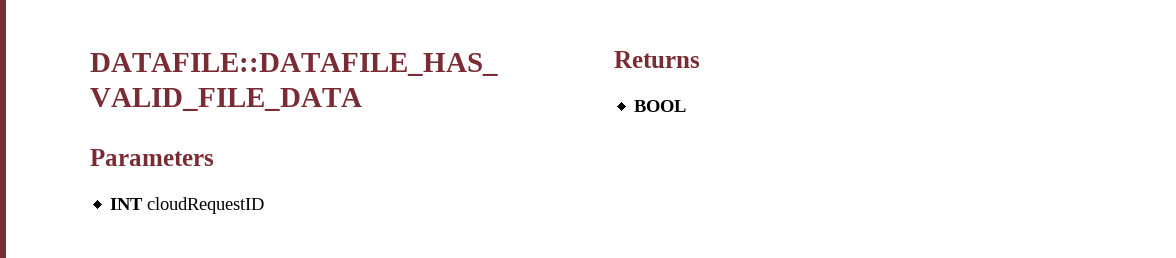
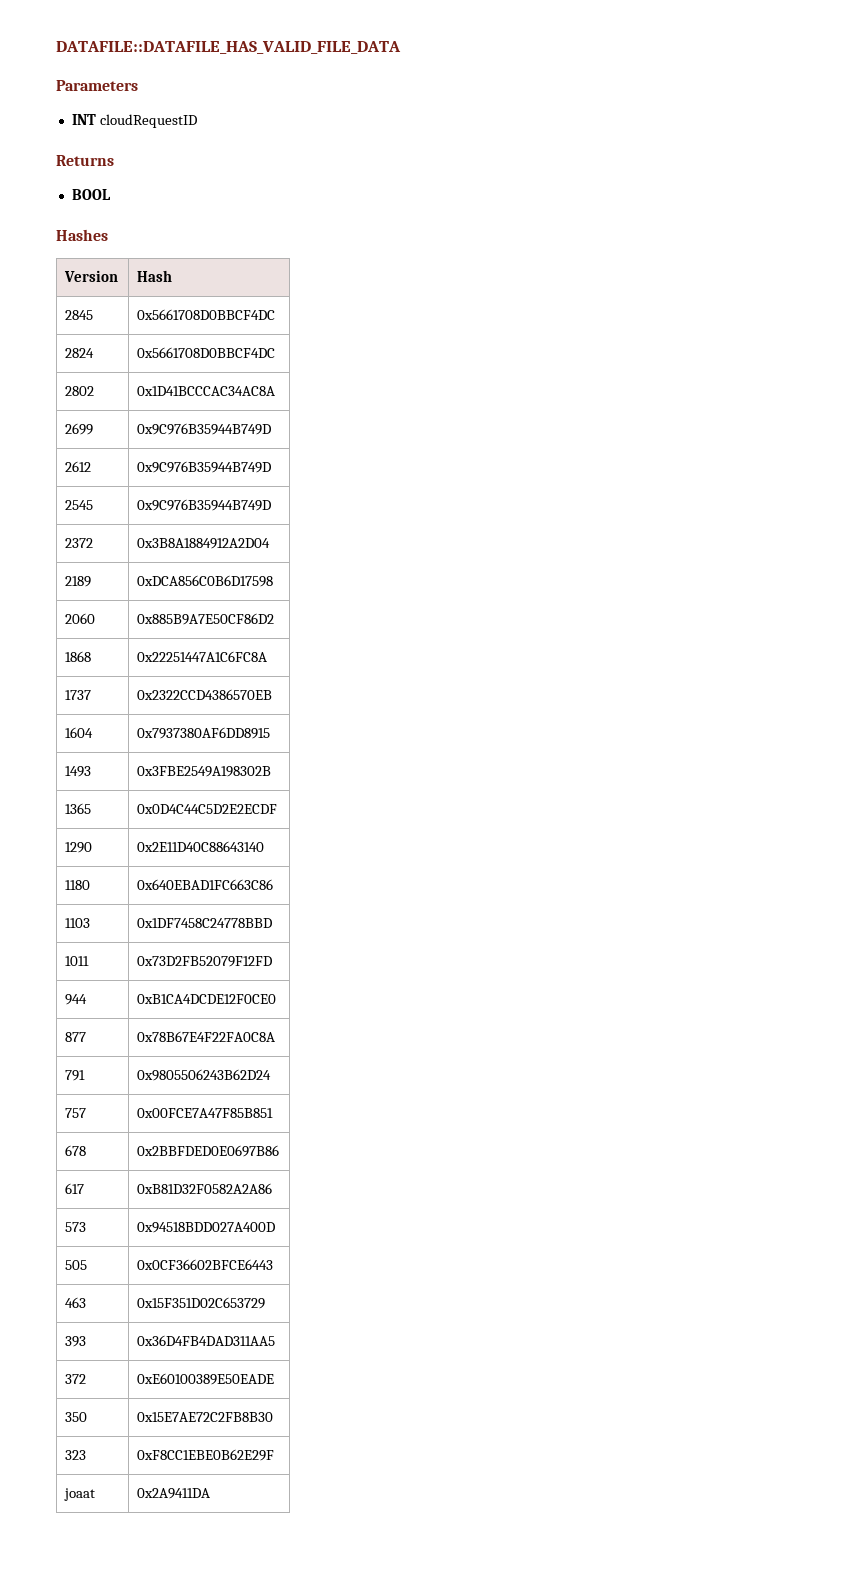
+ Hashes
+ Version | Hash
+ 2845 | 0x5661708D0BBCF4DC
+ 2824 | 0x5661708D0BBCF4DC
+ 2802 | 0x1D41BCCCAC34AC8A
+ 2699 | 0x9C976B35944B749D
+ 2612 | 0x9C976B35944B749D
+ 2545 | 0x9C976B35944B749D
+ 2372 | 0x3B8A1884912A2D04
+ 2189 | 0xDCA856C0B6D17598
+ 2060 | 0x885B9A7E50CF86D2
+ 1868 | 0x22251447A1C6FC8A
+ 1737 | 0x2322CCD4386570EB
+ 1604 | 0x7937380AF6DD8915
+ 1493 | 0x3FBE2549A198302B
+ 1365 | 0x0D4C44C5D2E2ECDF
+ 1290 | 0x2E11D40C88643140
+ 1180 | 0x640EBAD1FC663C86
+ 1103 | 0x1DF7458C24778BBD
+ 1011 | 0x73D2FB52079F12FD
+ 944 | 0xB1CA4DCDE12F0CE0
+ 877 | 0x78B67E4F22FA0C8A
+ 791 | 0x9805506243B62D24
+ 757 | 0x00FCE7A47F85B851
+ 678 | 0x2BBFDED0E0697B86
+ 617 | 0xB81D32F0582A2A86
+ 573 | 0x94518BDD027A400D
+ 505 | 0x0CF36602BFCE6443
+ 463 | 0x15F351D02C653729
+ 393 | 0x36D4FB4DAD311AA5
+ 372 | 0xE60100389E50EADE
+ 350 | 0x15E7AE72C2FB8B30
+ 323 | 0xF8CC1EBE0B62E29F
+ joaat | 0x2A9411DA

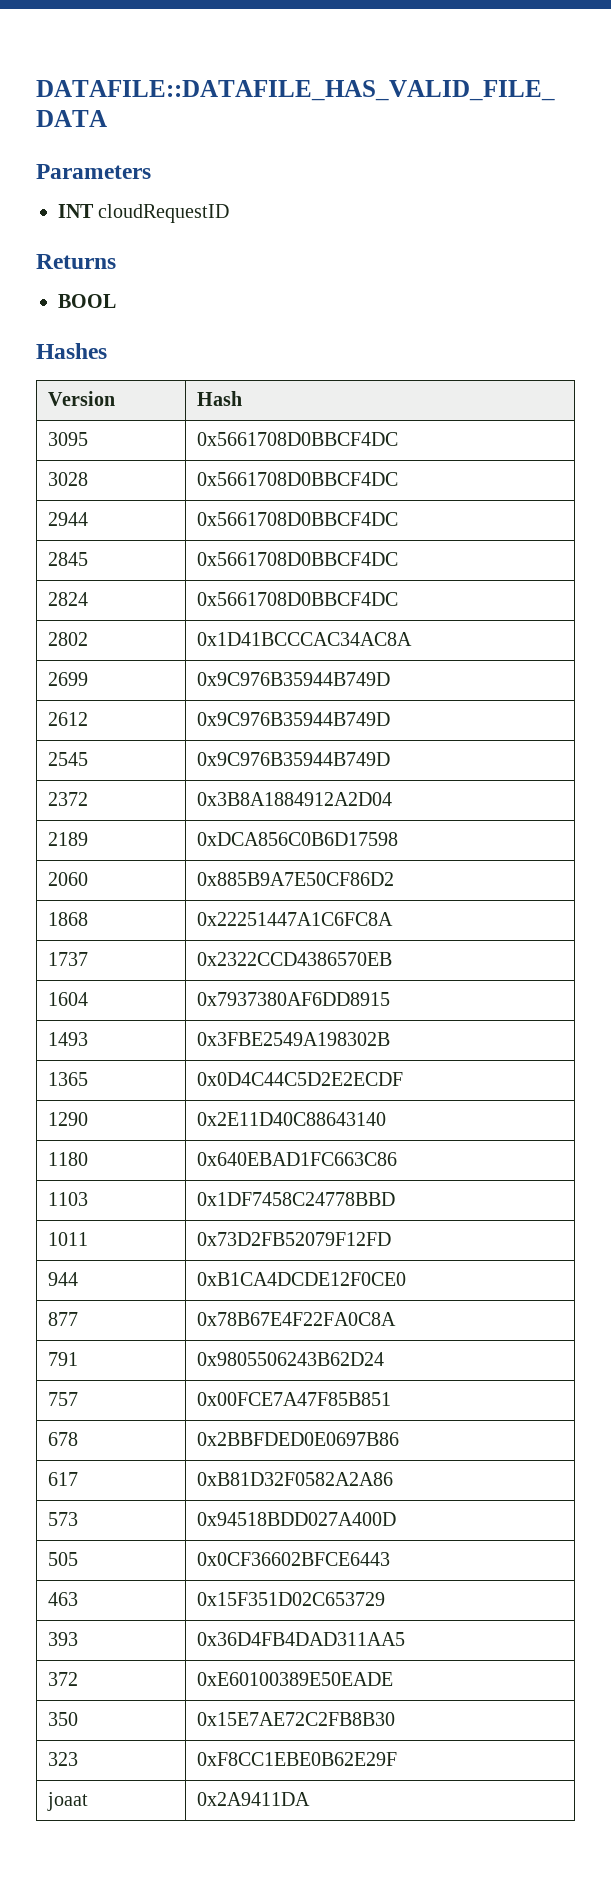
+ 3095 | 0x5661708D0BBCF4DC
+ 3028 | 0x5661708D0BBCF4DC
+ 2944 | 0x5661708D0BBCF4DC

